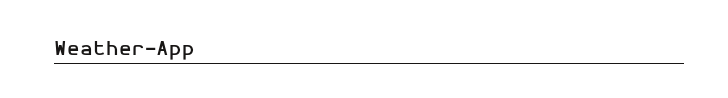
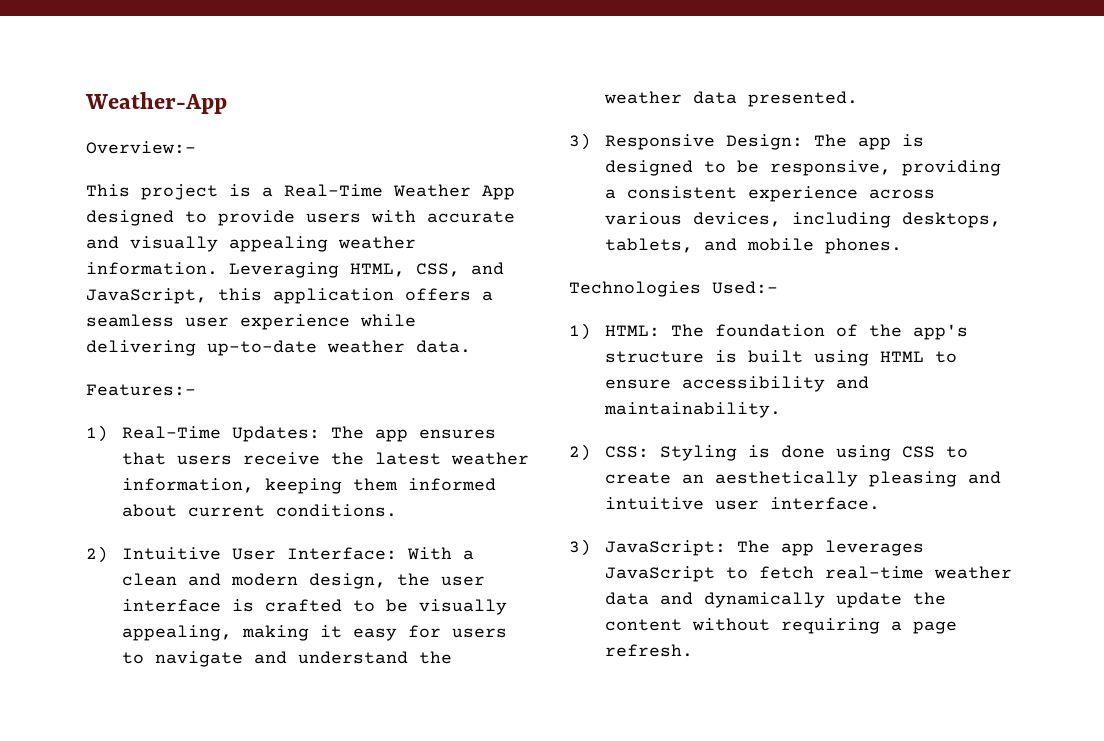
+ Overview:-
+ This project is a Real-Time Weather App designed to provide users with accurate and visually appealing weather information. Leveraging HTML, CSS, and JavaScript, this application offers a seamless user experience while delivering up-to-date weather data.
+ Features:-
+ 1) Real-Time Updates: The app ensures that users receive the latest weather information, keeping them informed about current conditions.
+ 2) Intuitive User Interface: With a clean and modern design, the user interface is crafted to be visually appealing, making it easy for users to navigate and understand the weather data presented.
+ 3) Responsive Design: The app is designed to be responsive, providing a consistent experience across various devices, including desktops, tablets, and mobile phones.
+ Technologies Used:-
+ 1) HTML: The foundation of the app's structure is built using HTML to ensure accessibility and maintainability.
+ 2) CSS: Styling is done using CSS to create an aesthetically pleasing and intuitive user interface.
+ 3) JavaScript: The app leverages JavaScript to fetch real-time weather data and dynamically update the content without requiring a page refresh.

